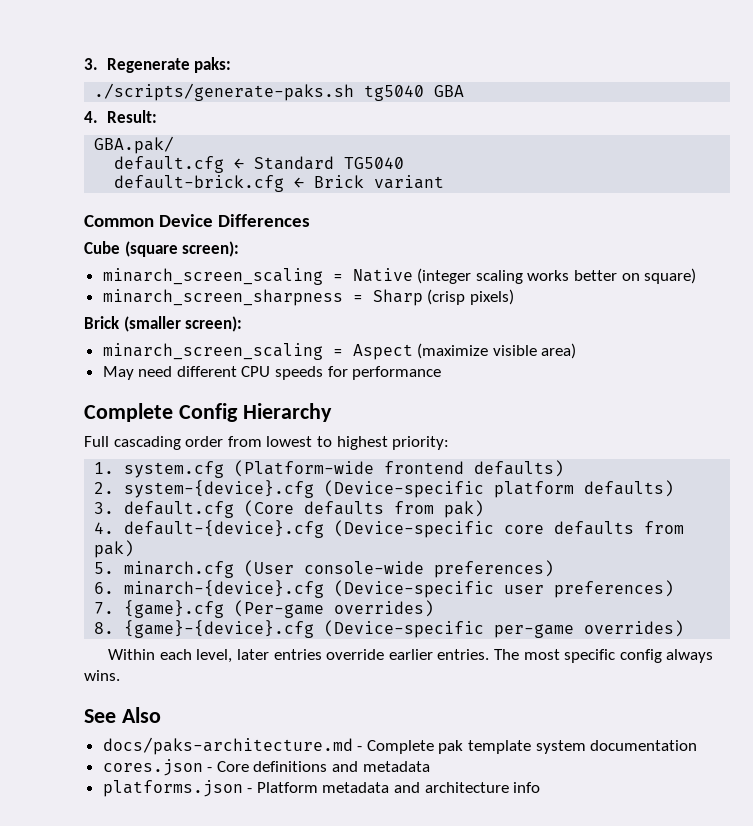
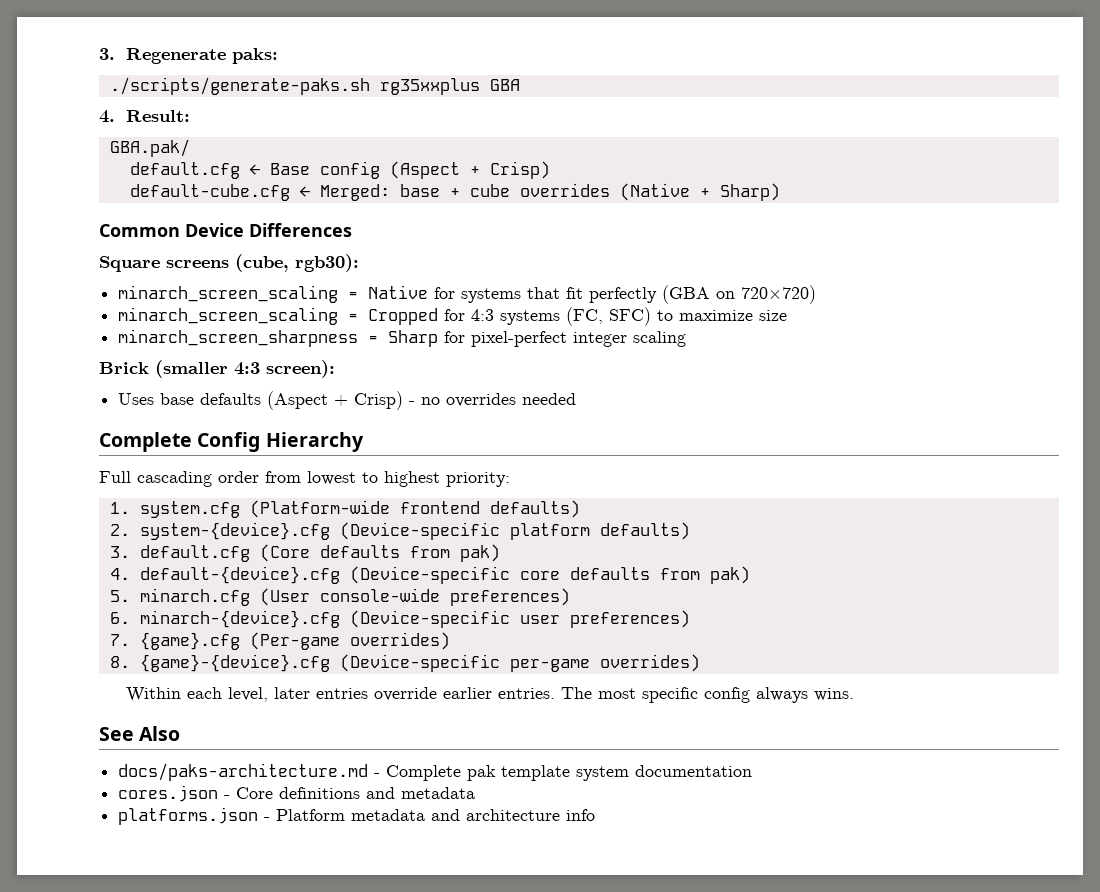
- ./scripts/generate-paks.sh tg5040 GBA
+ ./scripts/generate-paks.sh rg35xxplus GBA
- default.cfg ← Standard TG5040
- default-brick.cfg ← Brick variant
+ default.cfg ← Base config (Aspect + Crisp)
+ default-cube.cfg ← Merged: base + cube overrides (Native + Sharp)
- Cube (square screen):
+ Square screens (cube, rgb30):
- minarch_screen_scaling = Native (integer scaling works better on square)
+ minarch_screen_scaling = Native for systems that fit perfectly (GBA on 720×720)
+ minarch_screen_scaling = Cropped for 4:3 systems (FC, SFC) to maximize size
- minarch_screen_sharpness = Sharp (crisp pixels)
+ minarch_screen_sharpness = Sharp for pixel-perfect integer scaling
- Brick (smaller screen):
- minarch_screen_scaling = Aspect (maximize visible area)
- May need different CPU speeds for performance
+ Brick (smaller 4:3 screen):
+ Uses base defaults (Aspect + Crisp) - no overrides needed

